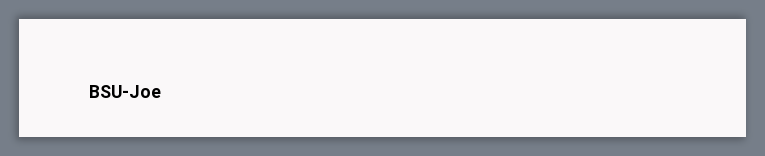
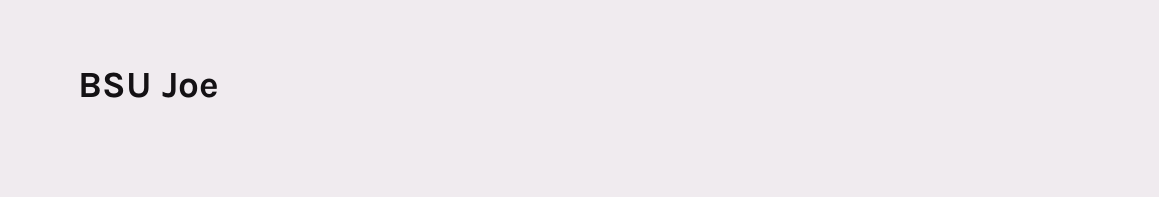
- BSU-Joe
+ BSU Joe

